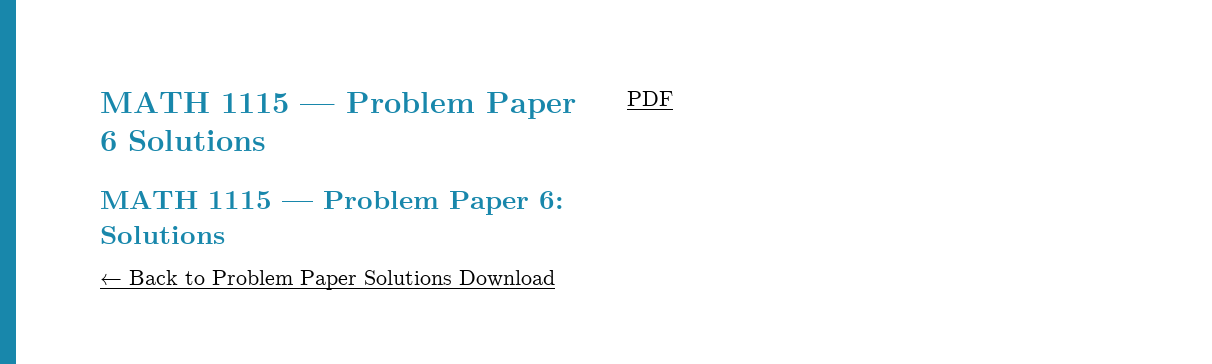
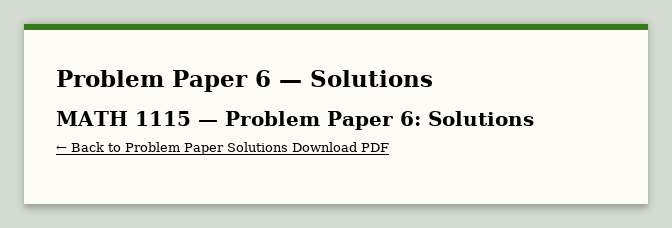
- MATH 1115 — Problem Paper 6 Solutions
+ Problem Paper 6 — Solutions

